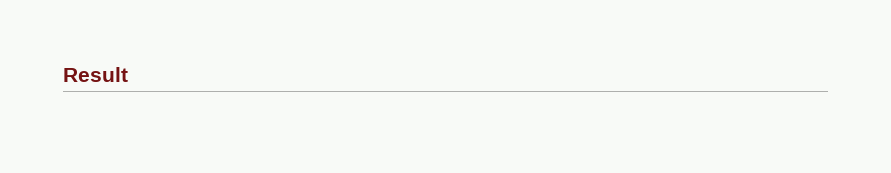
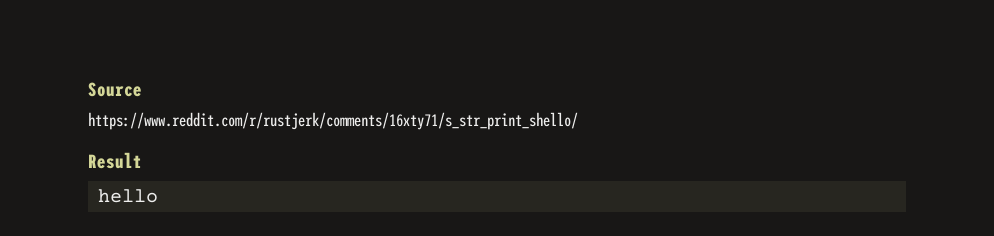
+ Source
+ https://www.reddit.com/r/rustjerk/comments/16xty71/s_str_print_shello/
+ hello

